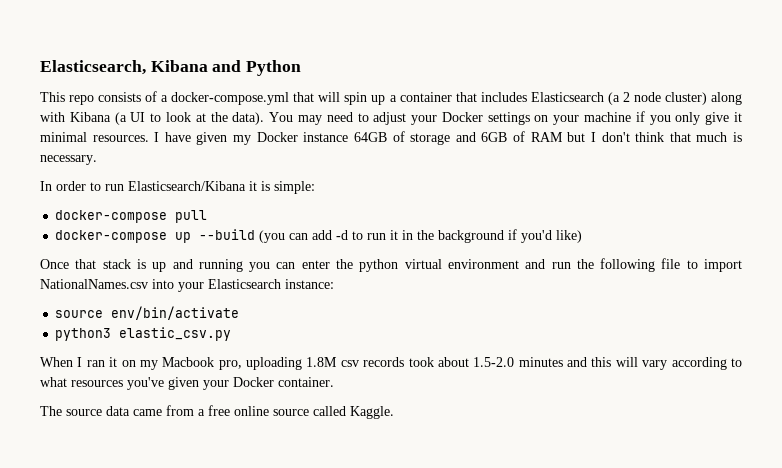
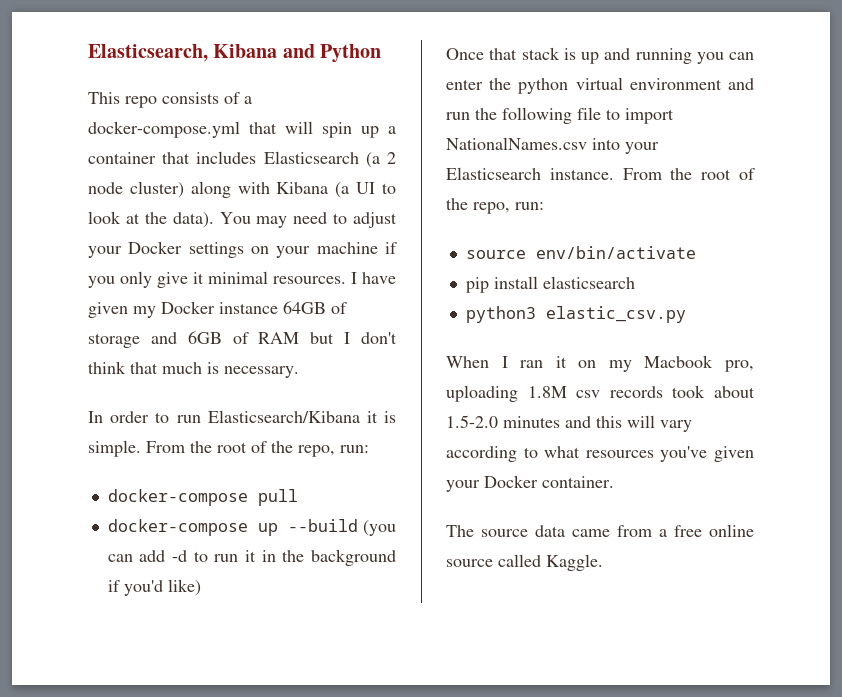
- In order to run Elasticsearch/Kibana it is simple:
+ In order to run Elasticsearch/Kibana it is simple. From the root of the repo, run:
- Once that stack is up and running you can enter the python virtual environment and run the following file to import NationalNames.csv into your Elasticsearch instance:
+ Once that stack is up and running you can enter the python virtual environment and run the following file to import NationalNames.csv into your Elasticsearch instance. From the root of the repo, run:
+ pip install elasticsearch

